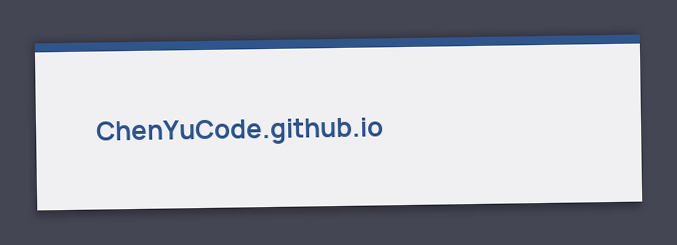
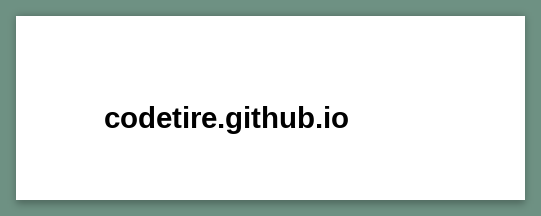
- ChenYuCode.github.io
+ codetire.github.io

